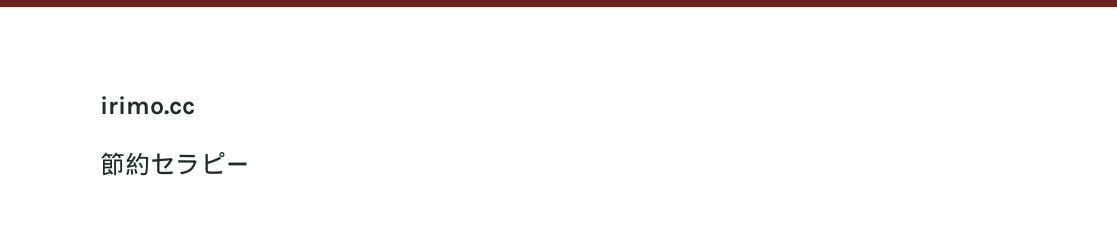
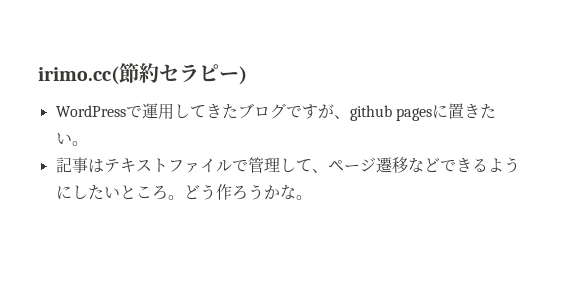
- irimo.cc
- 節約セラピー
+ irimo.cc(節約セラピー)
+ WordPressで運用してきたブログですが、github pagesに置きたい。
+ 記事はテキストファイルで管理して、ページ遷移などできるようにしたいところ。どう作ろうかな。

